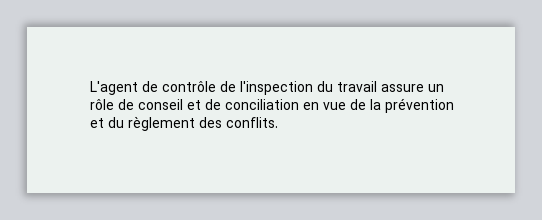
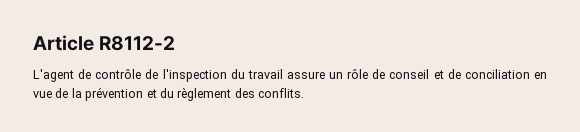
+ Article R8112-2

